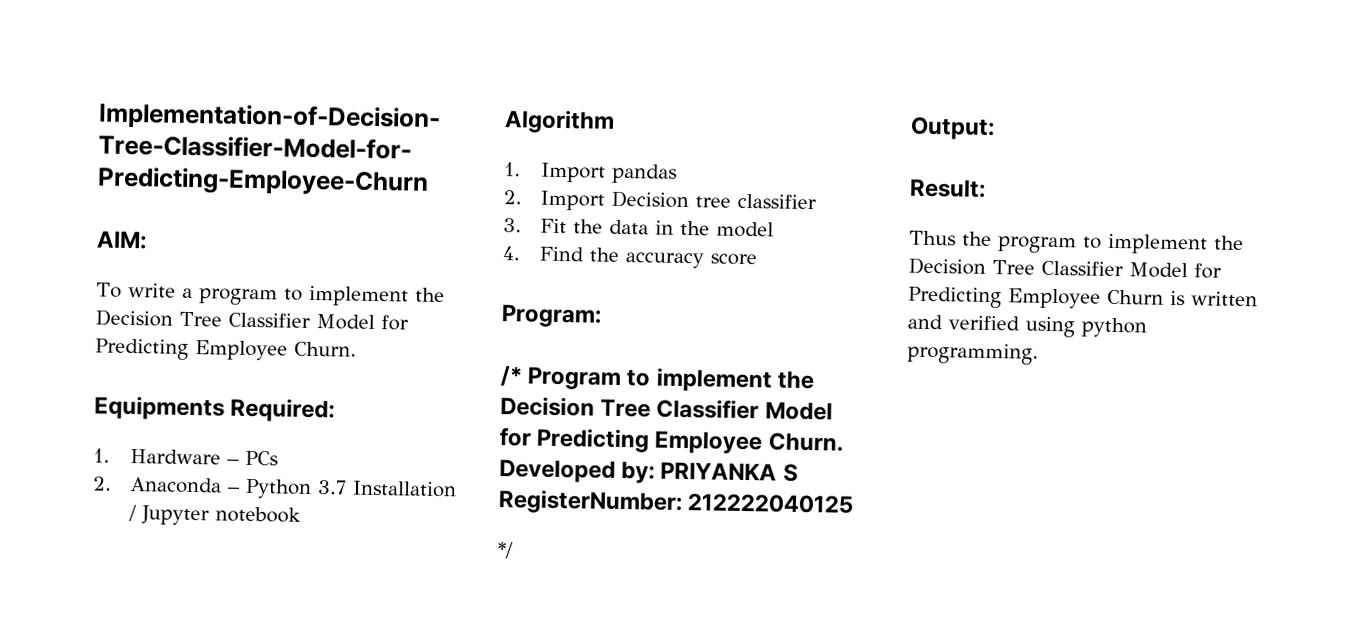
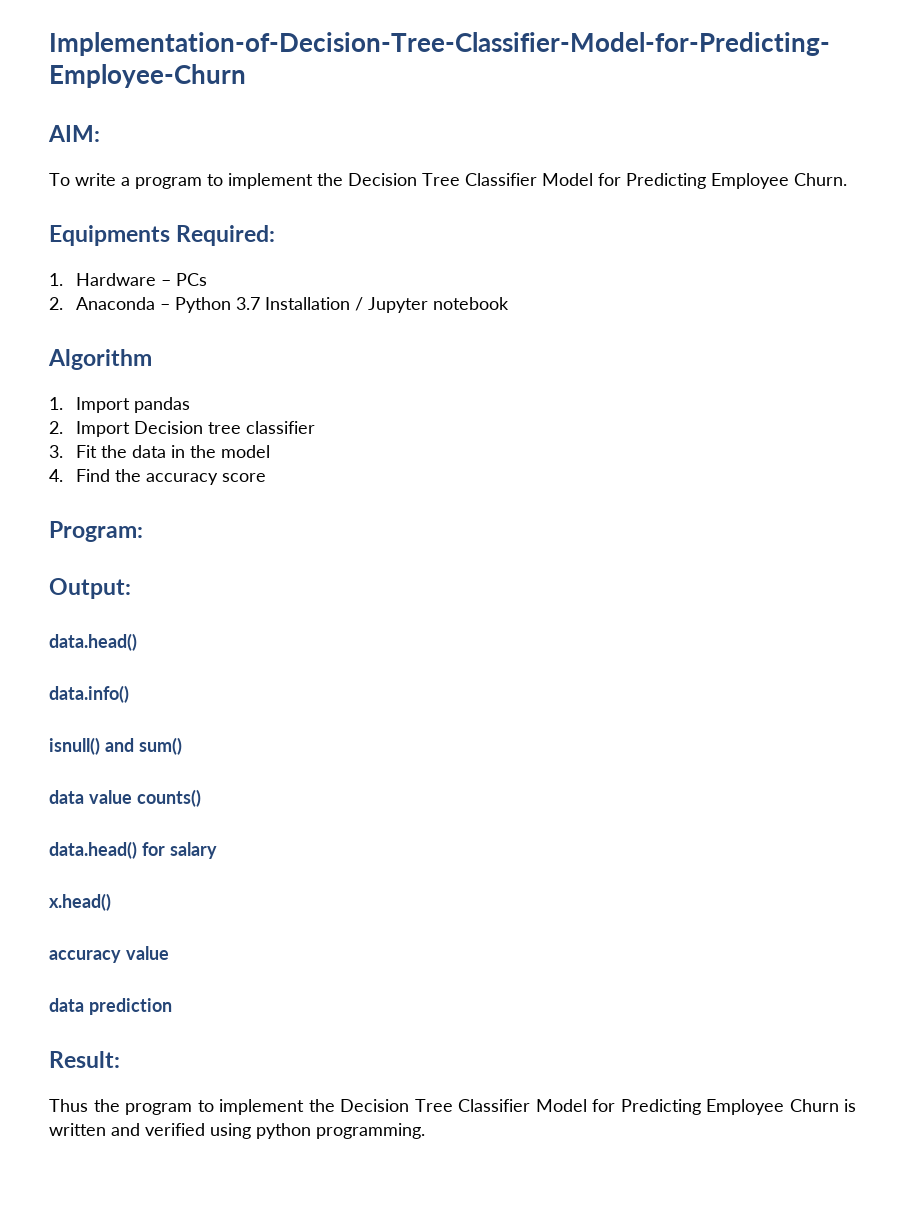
- /* Program to implement the Decision Tree Classifier Model for Predicting Employee Churn. Developed by: PRIYANKA S RegisterNumber: 212222040125
- */
  Output:
+ data.head()
+ data.info()
+ isnull() and sum()
+ data value counts()
+ data.head() for salary
+ x.head()
+ accuracy value
+ data prediction

